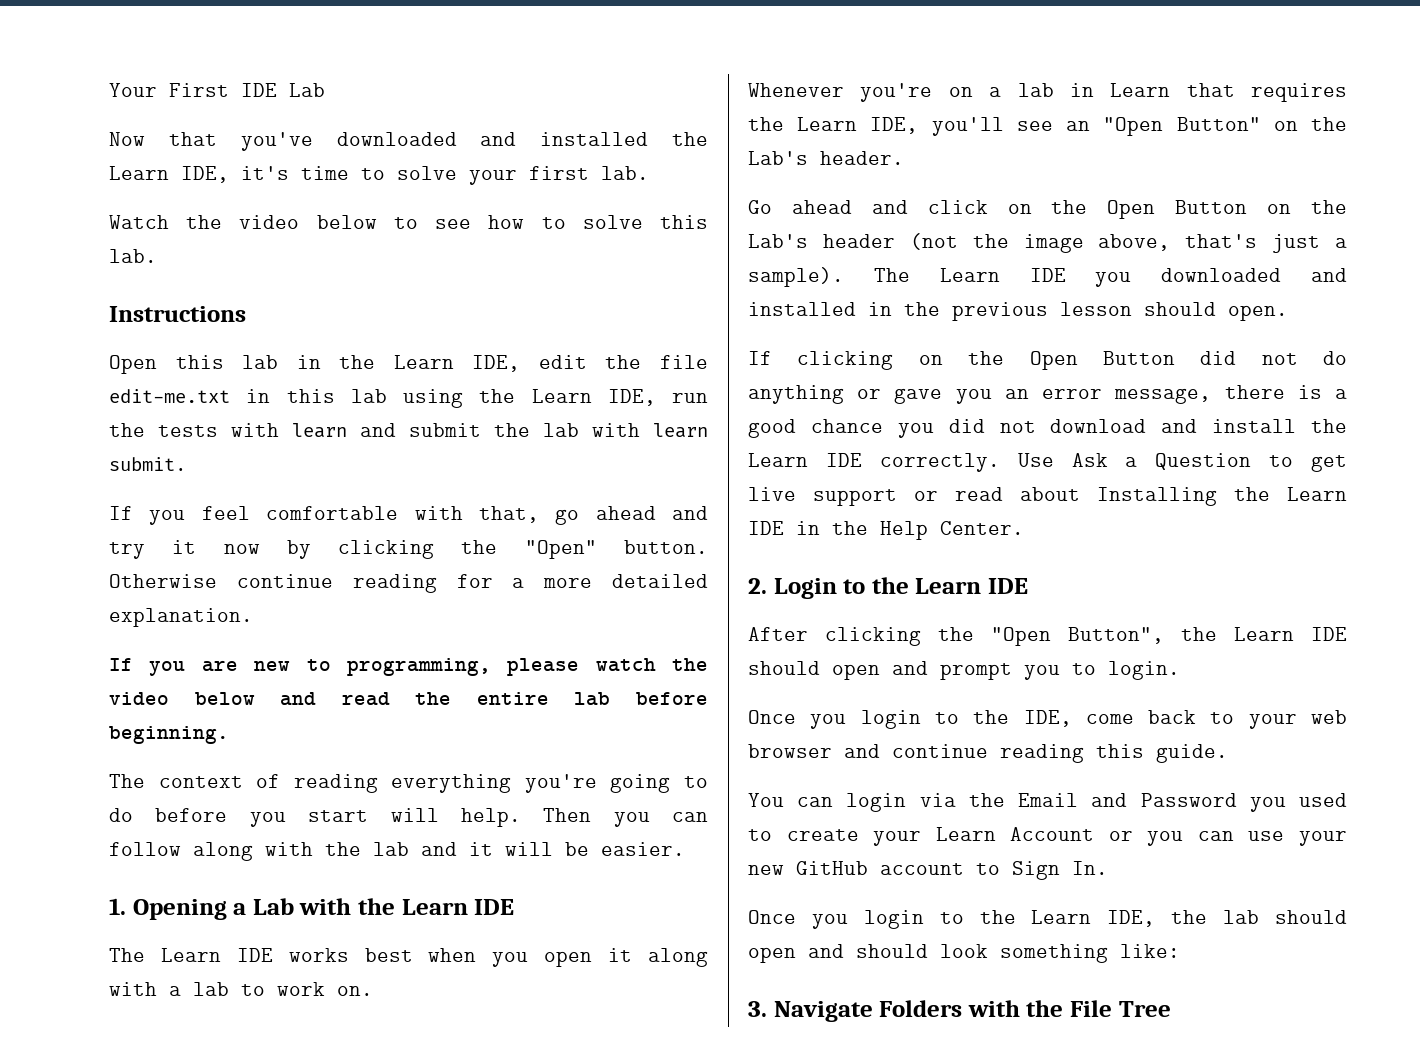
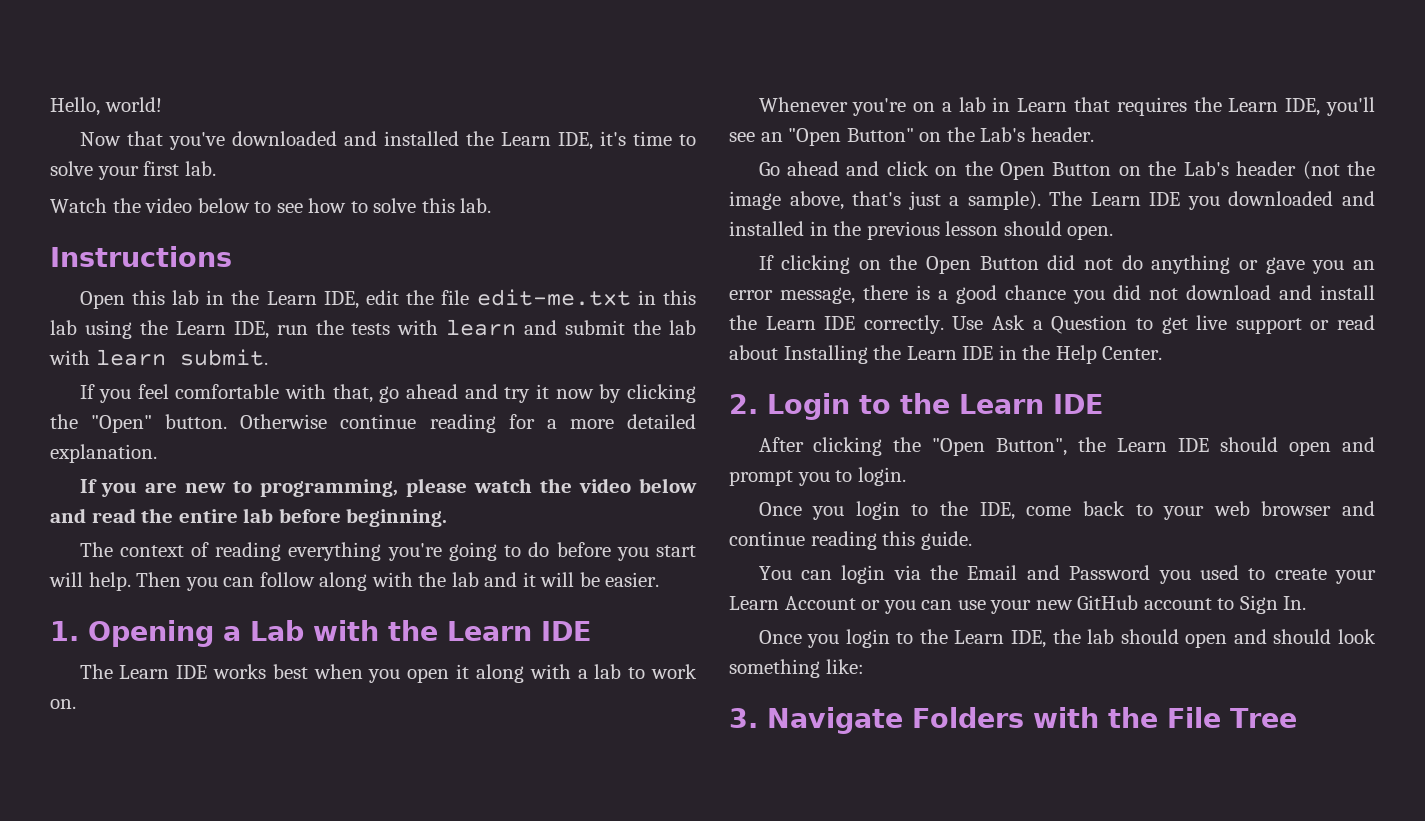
- Your First IDE Lab
+ Hello, world!

